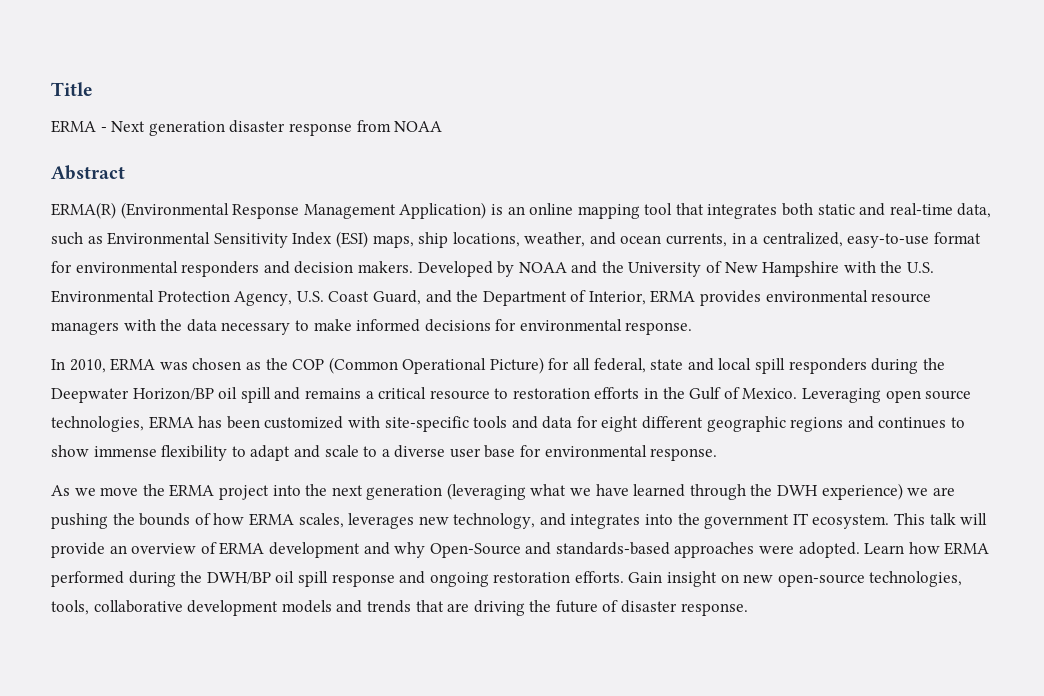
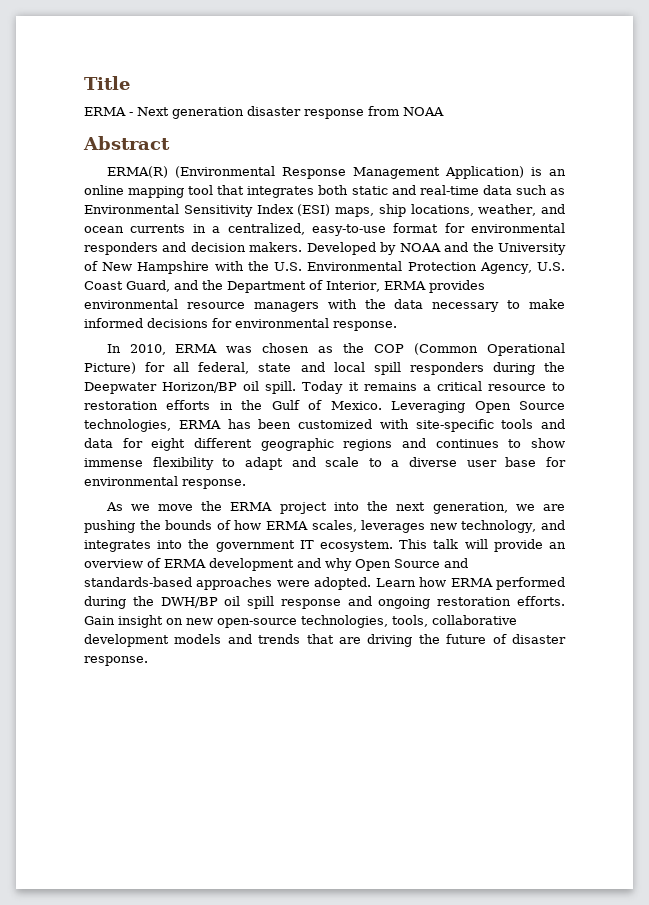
- ERMA(R) (Environmental Response Management Application) is an online mapping tool that integrates both static and real-time data, such as Environmental Sensitivity Index (ESI) maps, ship locations, weather, and ocean currents, in a centralized, easy-to-use format for environmental responders and decision makers.
+ ERMA(R) (Environmental Response Management Application) is an online mapping tool that integrates both static and real-time data such as Environmental Sensitivity Index (ESI) maps, ship locations, weather, and ocean currents in a centralized, easy-to-use format for environmental responders and decision makers.
- In 2010, ERMA was chosen as the COP (Common Operational Picture) for all federal, state and local spill responders during the Deepwater Horizon/BP oil spill and remains a critical resource to restoration efforts in the Gulf of Mexico.
+ In 2010, ERMA was chosen as the COP (Common Operational Picture) for all federal, state and local spill responders during the Deepwater Horizon/BP oil spill. Today it remains a critical resource to restoration efforts in the Gulf of Mexico.
- Leveraging open source technologies, ERMA has been customized with site-specific tools and data for eight different geographic regions and continues to show immense flexibility to adapt and scale to a diverse user base for environmental response.
+ Leveraging Open Source technologies, ERMA has been customized with site-specific tools and data for eight different geographic regions and continues to show immense flexibility to adapt and scale to a diverse user base for environmental response.
- As we move the ERMA project into the next generation (leveraging what we have learned through the DWH experience) we are pushing the bounds of how ERMA scales, leverages new technology, and integrates into the government IT ecosystem.
+ As we move the ERMA project into the next generation, we are pushing the bounds of how ERMA scales, leverages new technology, and integrates into the government IT ecosystem.
- This talk will provide an overview of ERMA development and why Open-Source and standards-based approaches were adopted.
+ This talk will provide an overview of ERMA development and why Open Source and standards-based approaches were adopted.

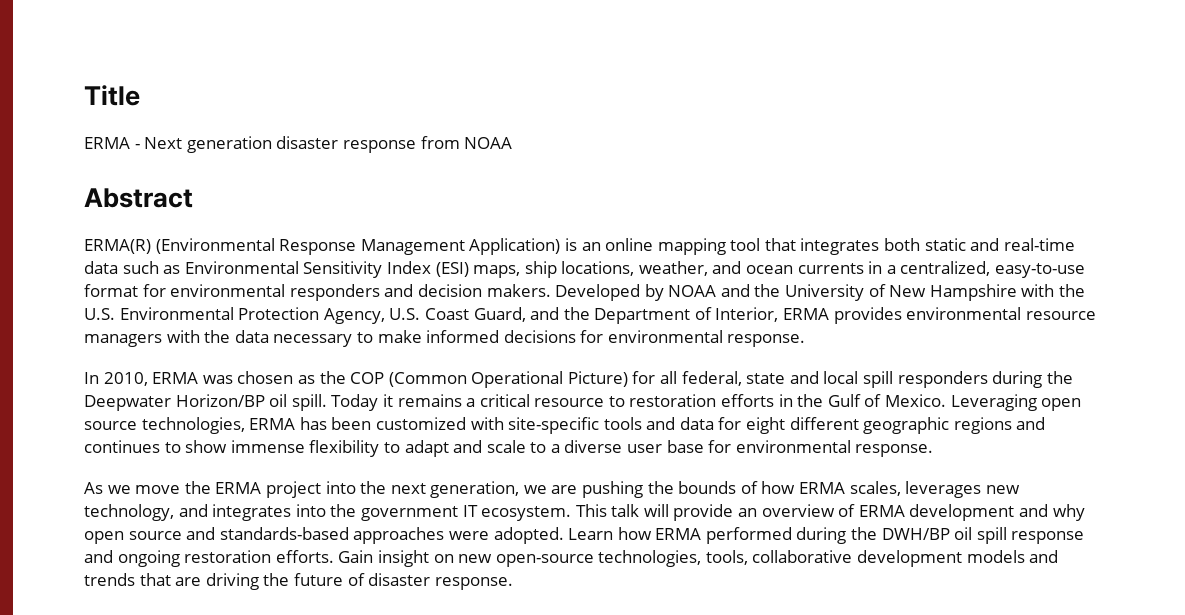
- Leveraging Open Source technologies, ERMA has been customized with site-specific tools and data for eight different geographic regions and continues to show immense flexibility to adapt and scale to a diverse user base for environmental response.
+ Leveraging open source technologies, ERMA has been customized with site-specific tools and data for eight different geographic regions and continues to show immense flexibility to adapt and scale to a diverse user base for environmental response.
- This talk will provide an overview of ERMA development and why Open Source and standards-based approaches were adopted.
+ This talk will provide an overview of ERMA development and why open source and standards-based approaches were adopted.

